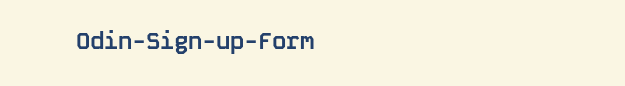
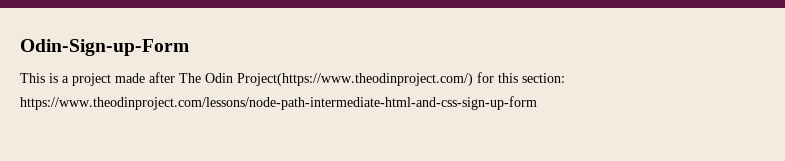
+ This is a project made after The Odin Project(https://www.theodinproject.com/) for this section: https://www.theodinproject.com/lessons/node-path-intermediate-html-and-css-sign-up-form

